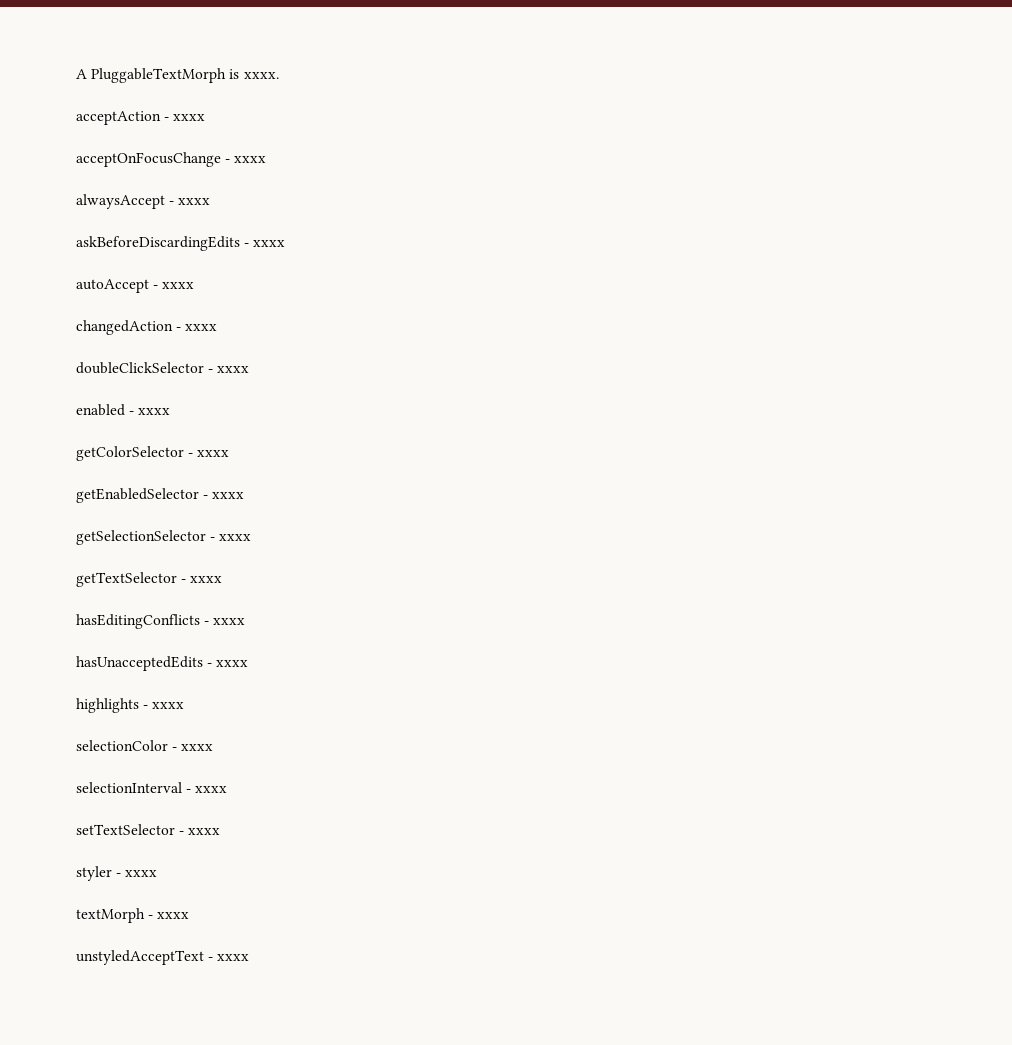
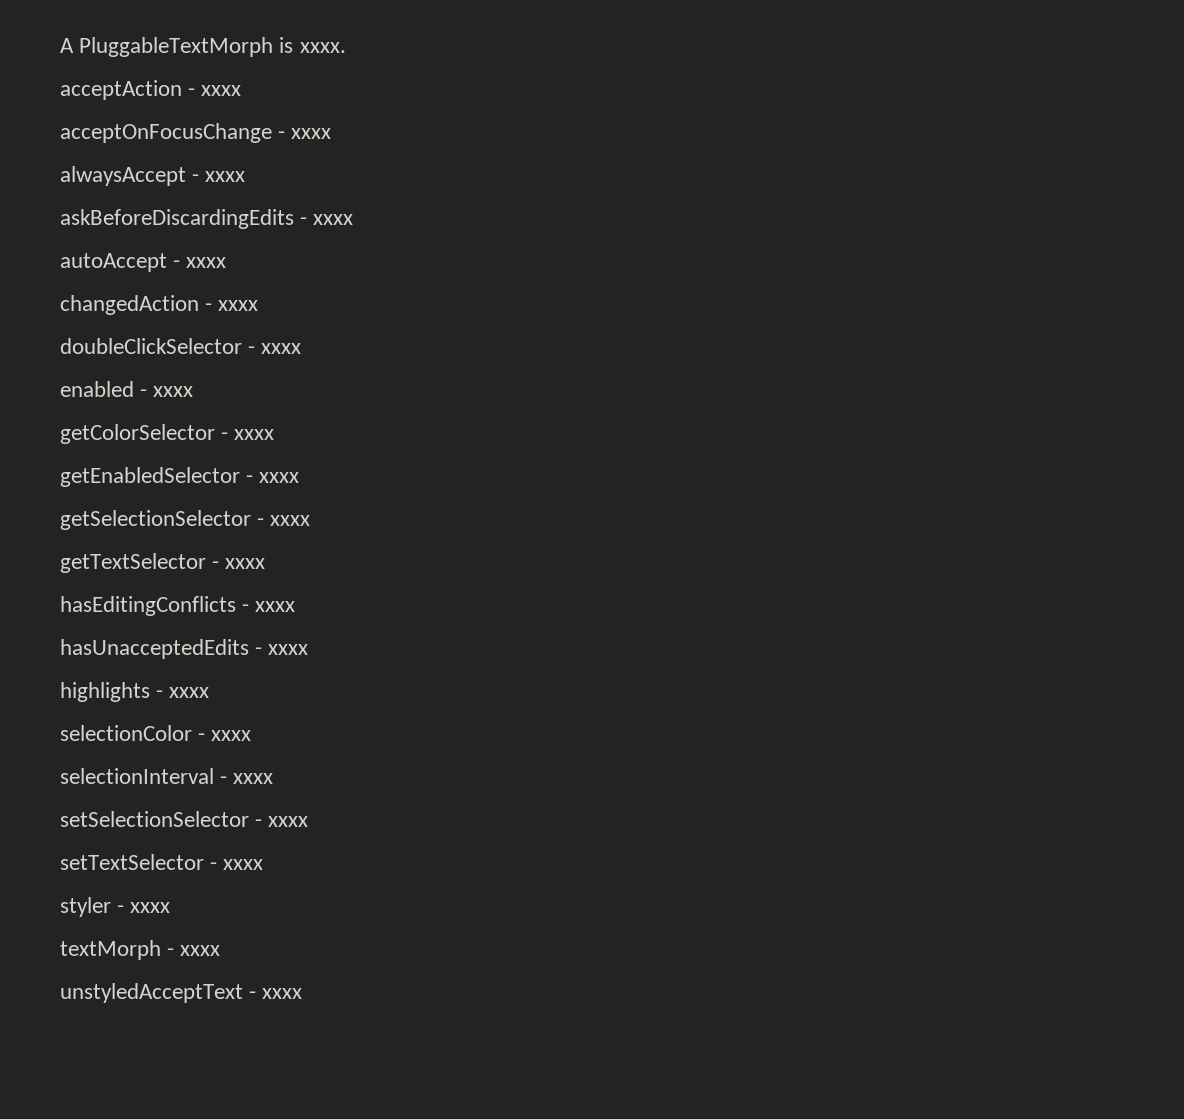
+ setSelectionSelector - xxxx

